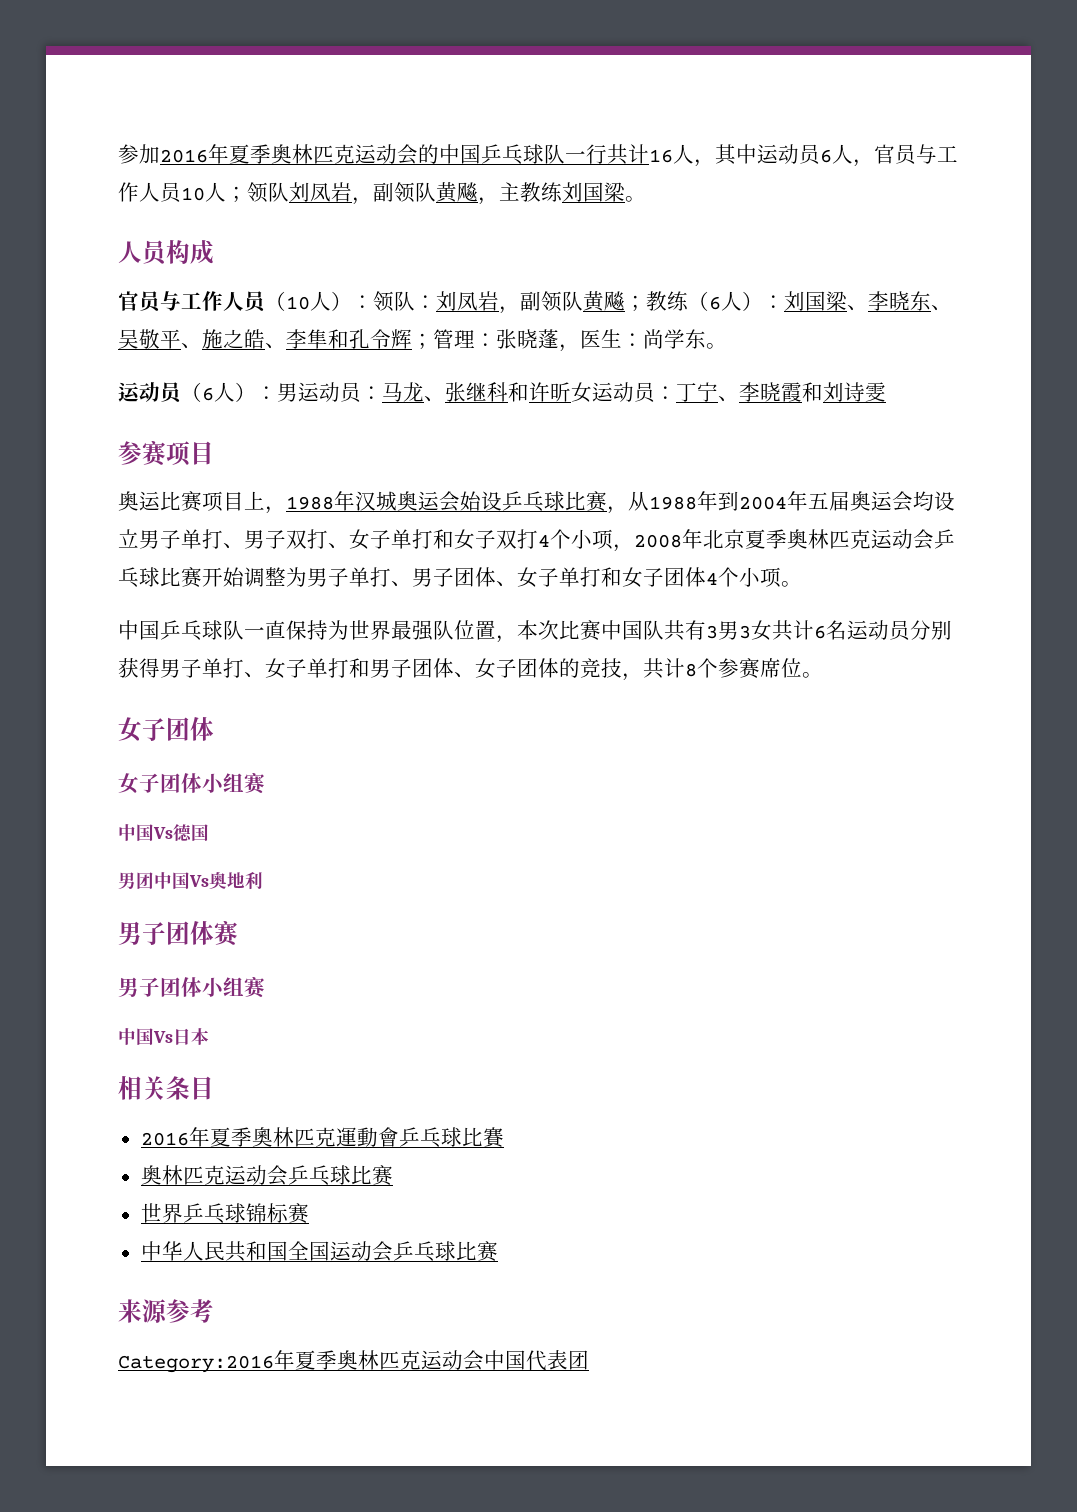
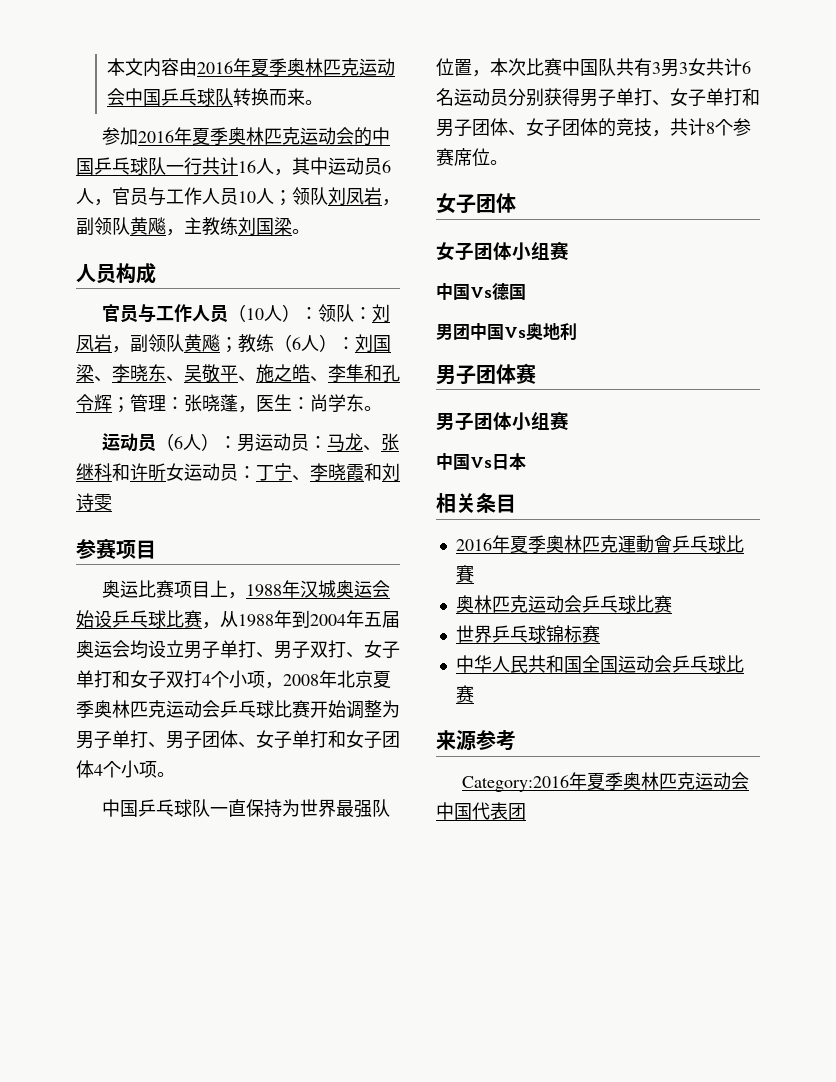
+ 本文内容由2016年夏季奥林匹克运动会中国乒乓球队转换而来。

